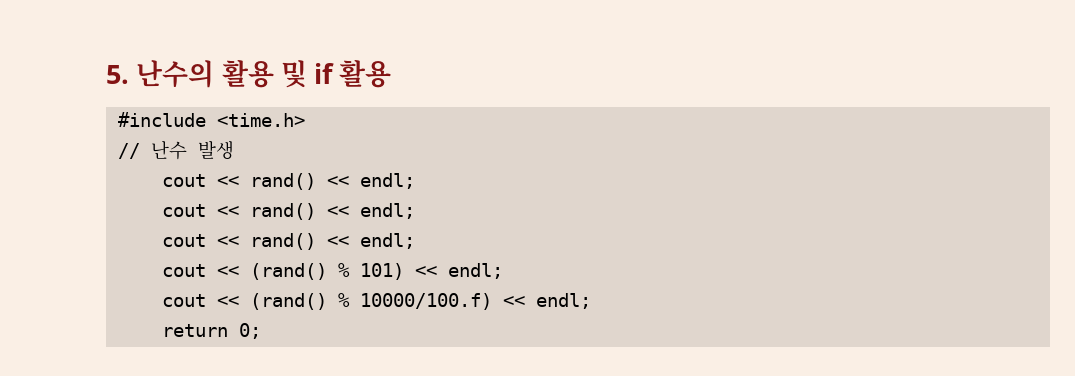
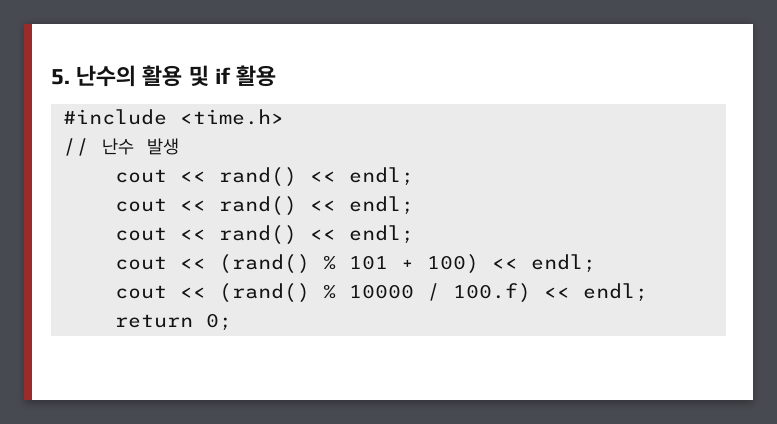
- cout << (rand() % 101) << endl;
- cout << (rand() % 10000/100.f) << endl;
+ cout << (rand() % 101 + 100) << endl;
+ cout << (rand() % 10000 / 100.f) << endl;

